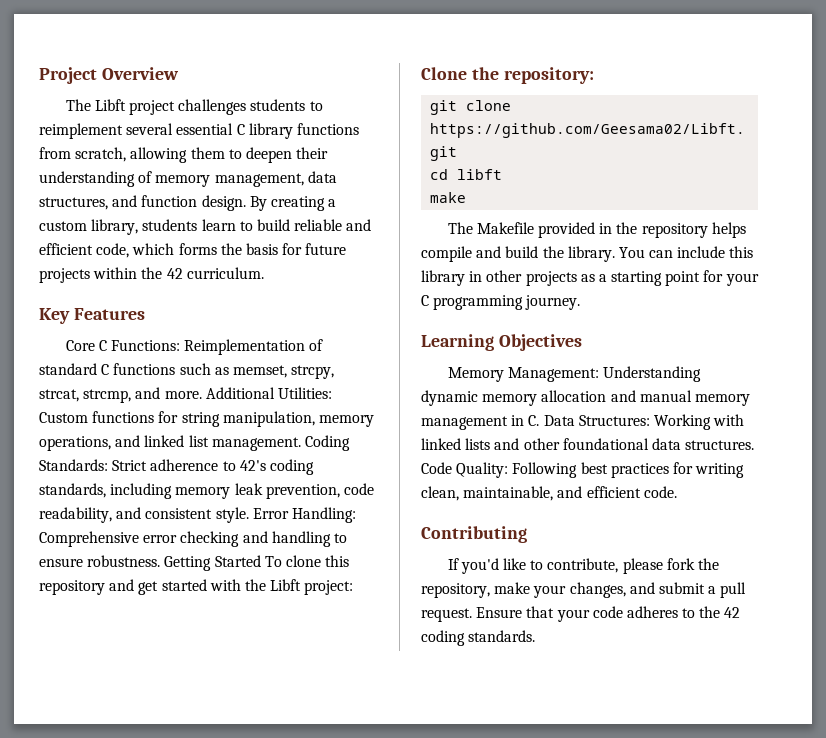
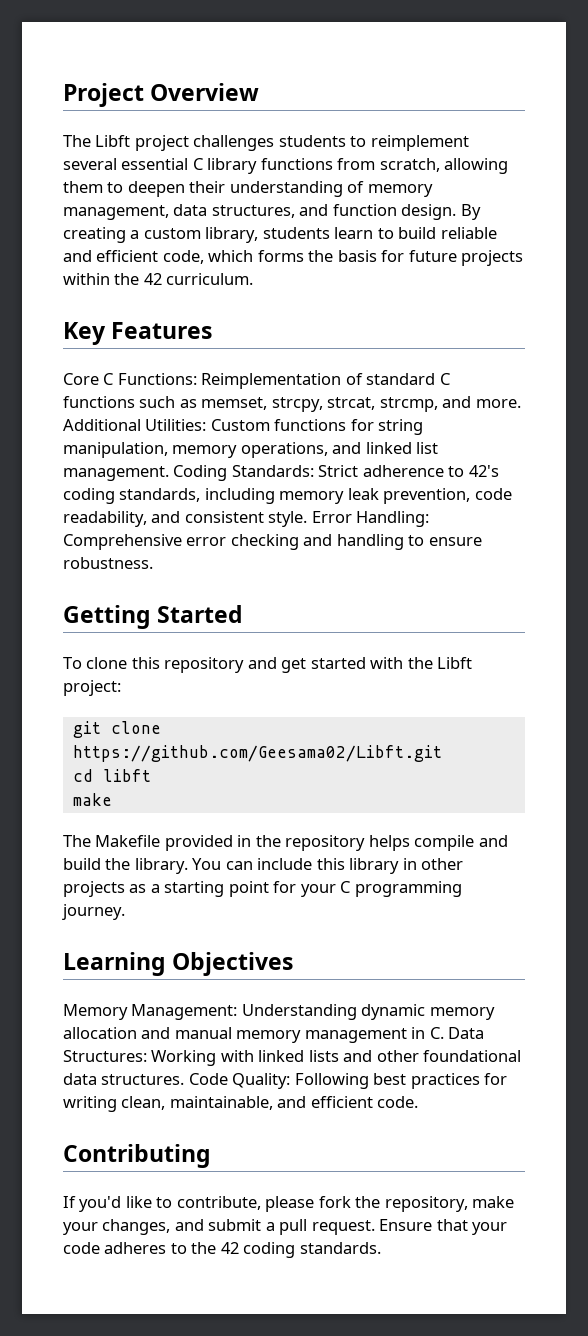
- Error Handling: Comprehensive error checking and handling to ensure robustness. Getting Started To clone this repository and get started with the Libft project:
+ Error Handling: Comprehensive error checking and handling to ensure robustness.
+ Getting Started
+ To clone this repository and get started with the Libft project:
- Clone the repository:

